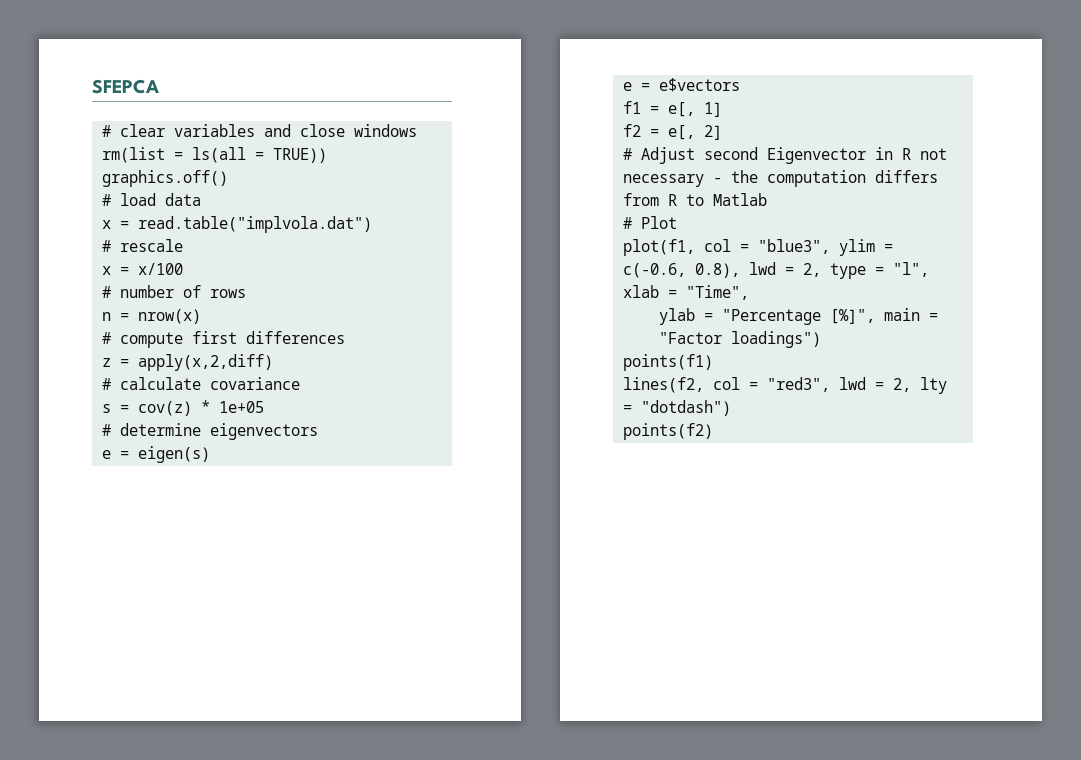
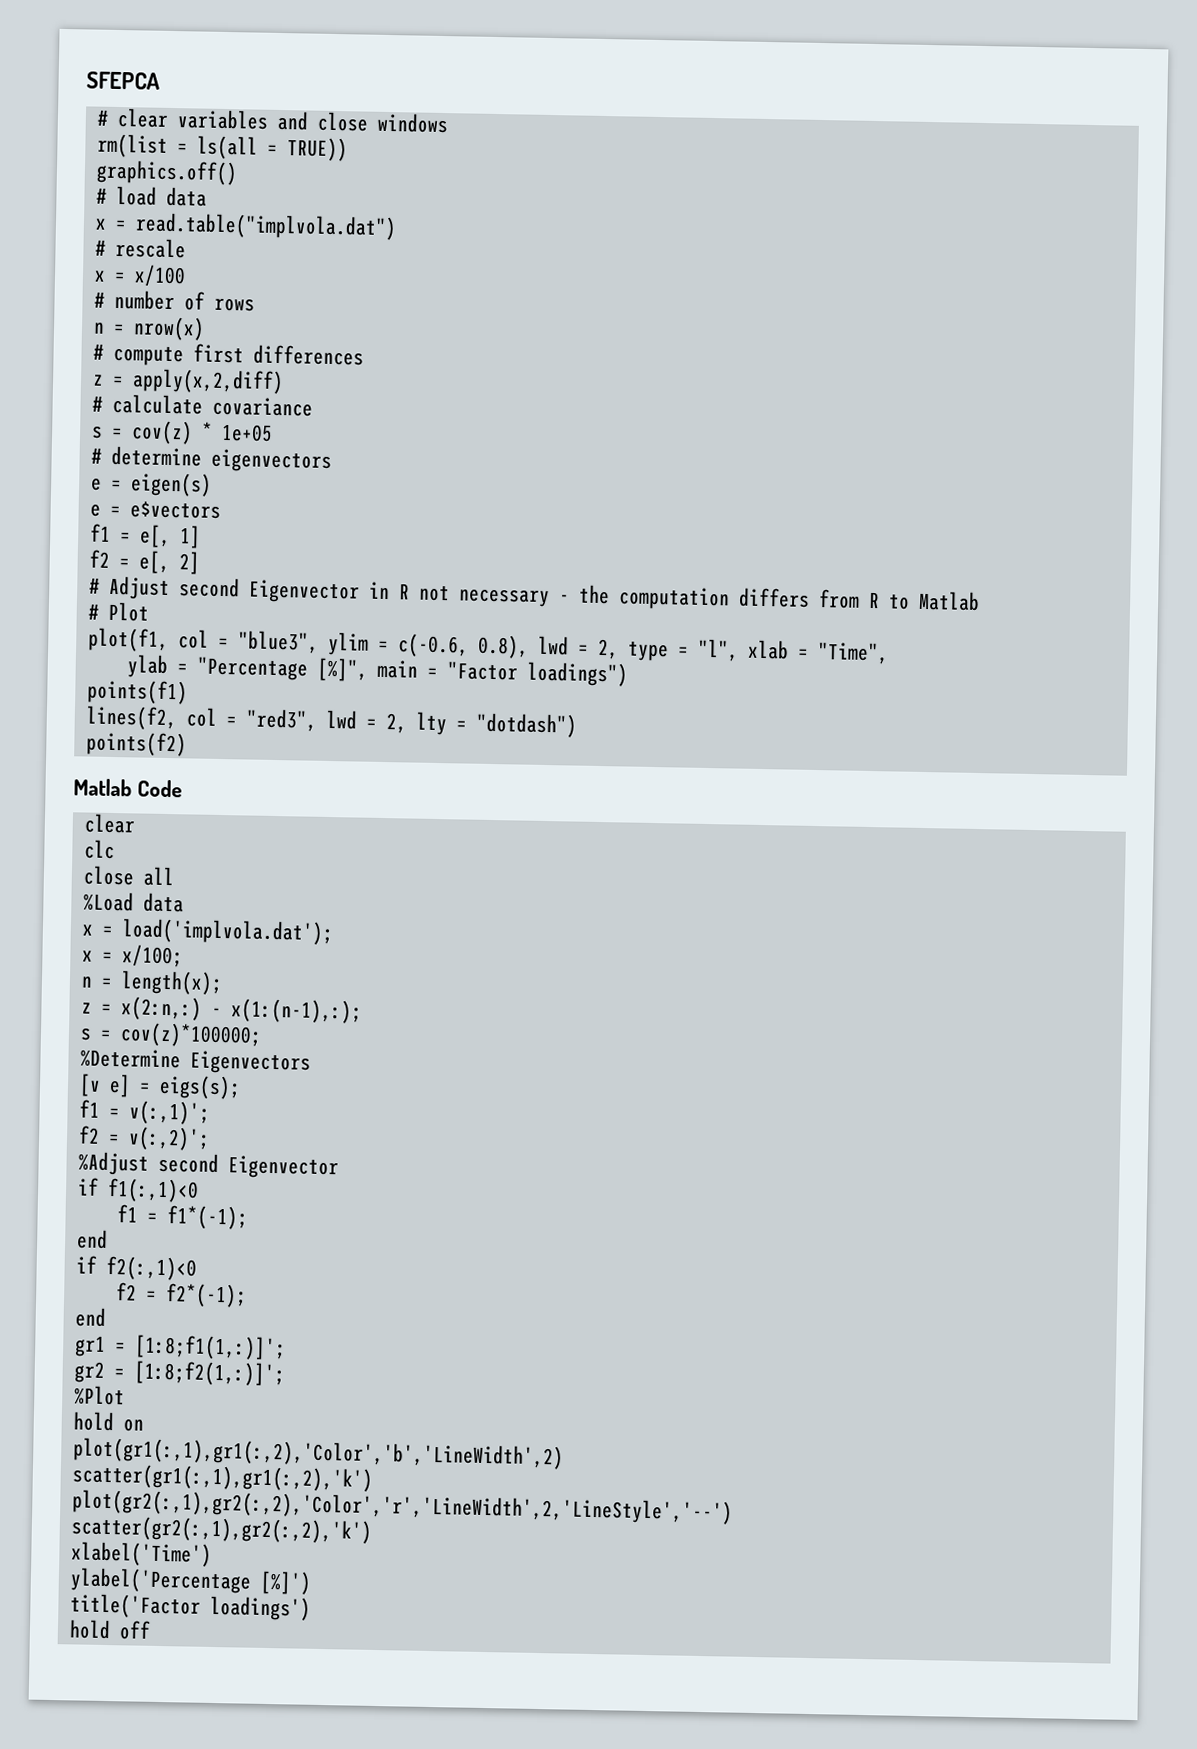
+ Matlab Code
+ clear
+ clc
+ close all
+ %Load data
+ x = load('implvola.dat');
+ x = x/100;
+ n = length(x);
+ z = x(2:n,:) - x(1:(n-1),:);
+ s = cov(z)*100000;
+ %Determine Eigenvectors
+ [v e] = eigs(s);
+ f1 = v(:,1)';
+ f2 = v(:,2)';
+ %Adjust second Eigenvector
+ if f1(:,1)<0
+ f1 = f1*(-1);
+ end
+ if f2(:,1)<0
+ f2 = f2*(-1);
+ end
+ gr1 = [1:8;f1(1,:)]';
+ gr2 = [1:8;f2(1,:)]';
+ %Plot
+ hold on
+ plot(gr1(:,1),gr1(:,2),'Color','b','LineWidth',2)
+ scatter(gr1(:,1),gr1(:,2),'k')
+ plot(gr2(:,1),gr2(:,2),'Color','r','LineWidth',2,'LineStyle','--')
+ scatter(gr2(:,1),gr2(:,2),'k')
+ xlabel('Time')
+ ylabel('Percentage [%]')
+ title('Factor loadings')
+ hold off

